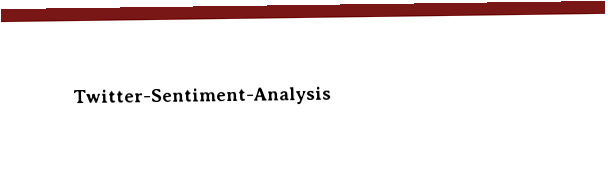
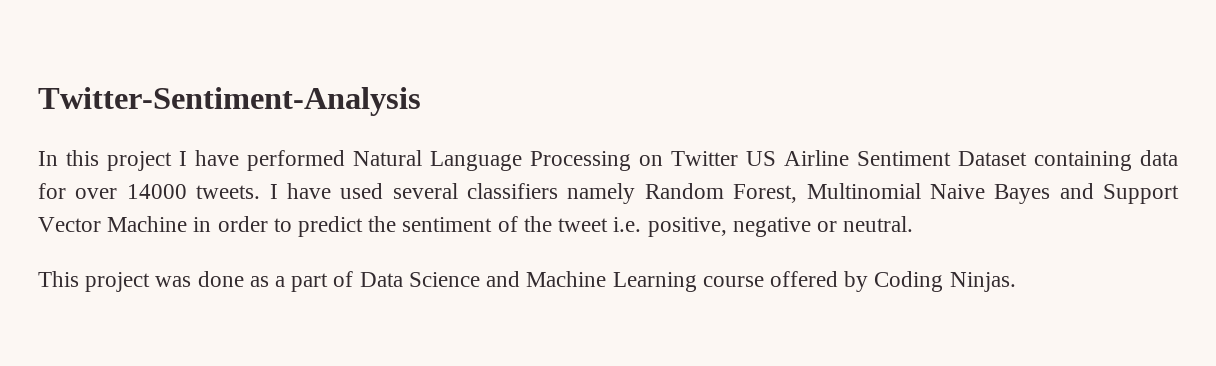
+ In this project I have performed Natural Language Processing on Twitter US Airline Sentiment Dataset containing data for over 14000 tweets. I have used several classifiers namely Random Forest, Multinomial Naive Bayes and Support Vector Machine in order to predict the sentiment of the tweet i.e. positive, negative or neutral.
+ This project was done as a part of Data Science and Machine Learning course offered by Coding Ninjas.

